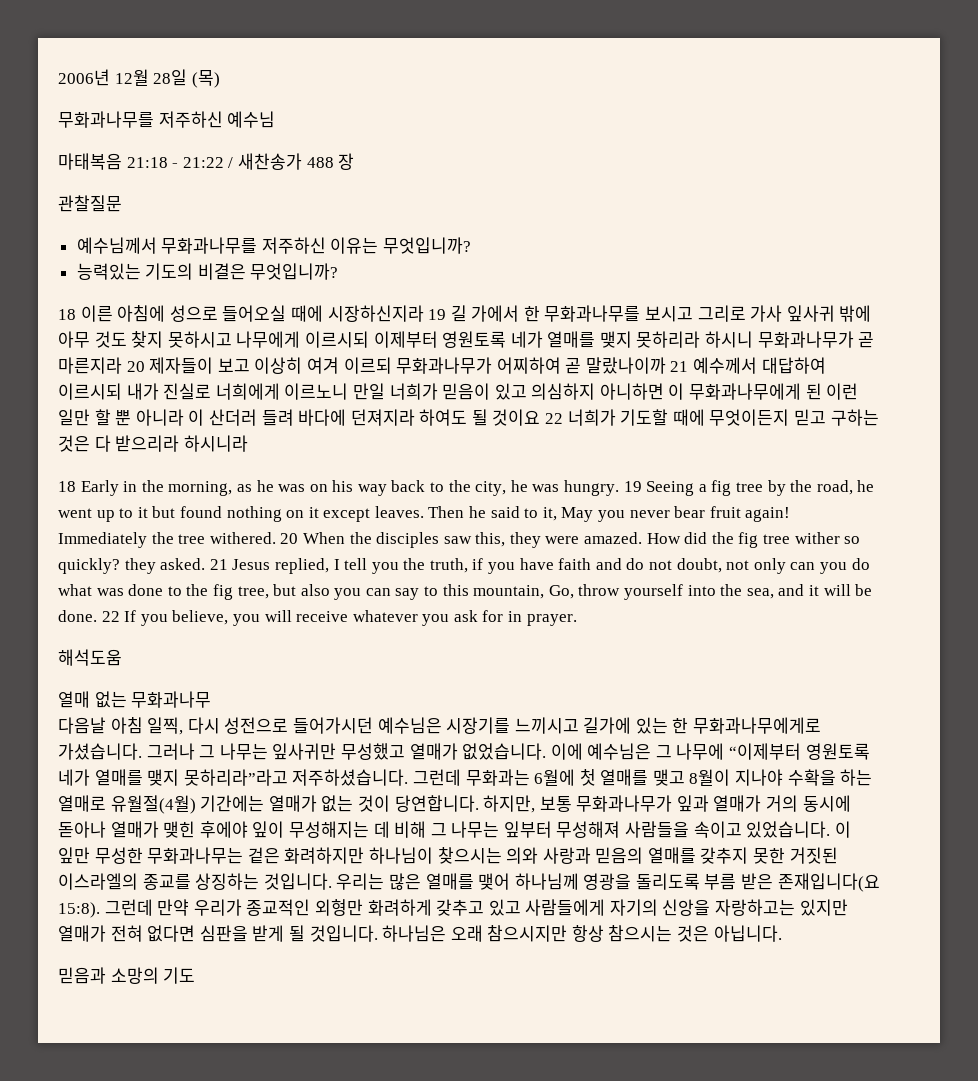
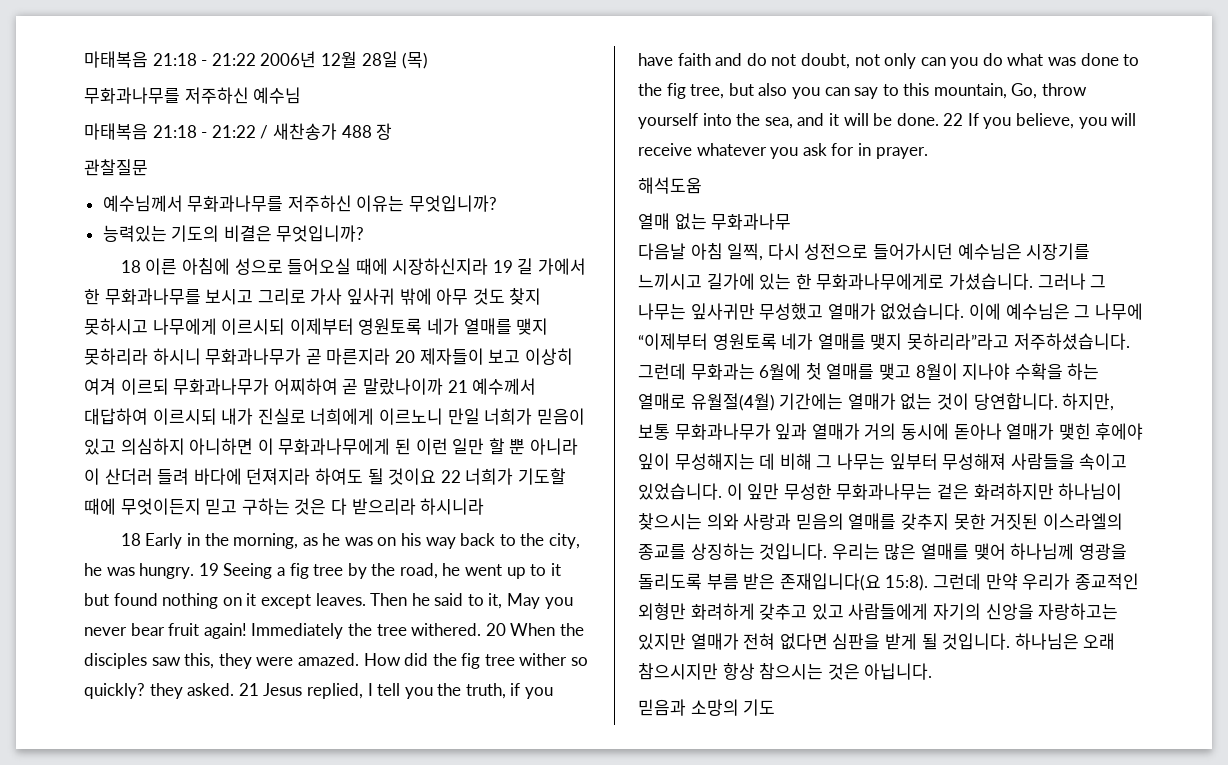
- 2006년 12월 28일 (목)
+ 마태복음 21:18 - 21:22 2006년 12월 28일 (목)

